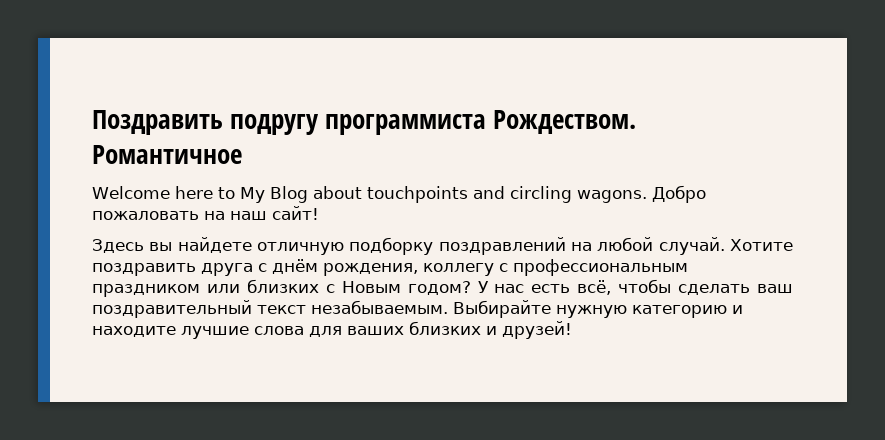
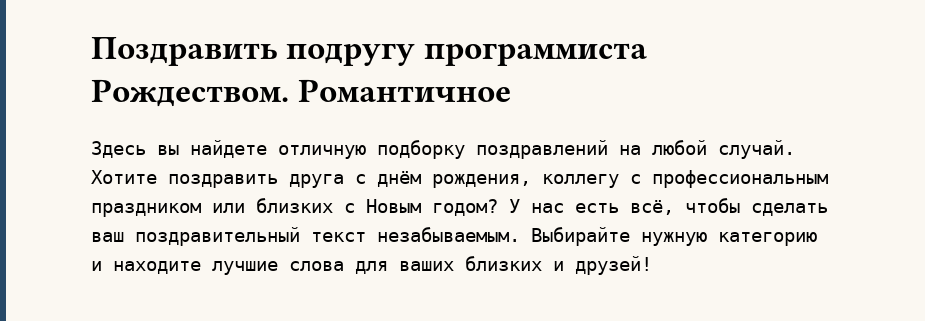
- Welcome here to My Blog about touchpoints and circling wagons. Добро пожаловать на наш сайт!

